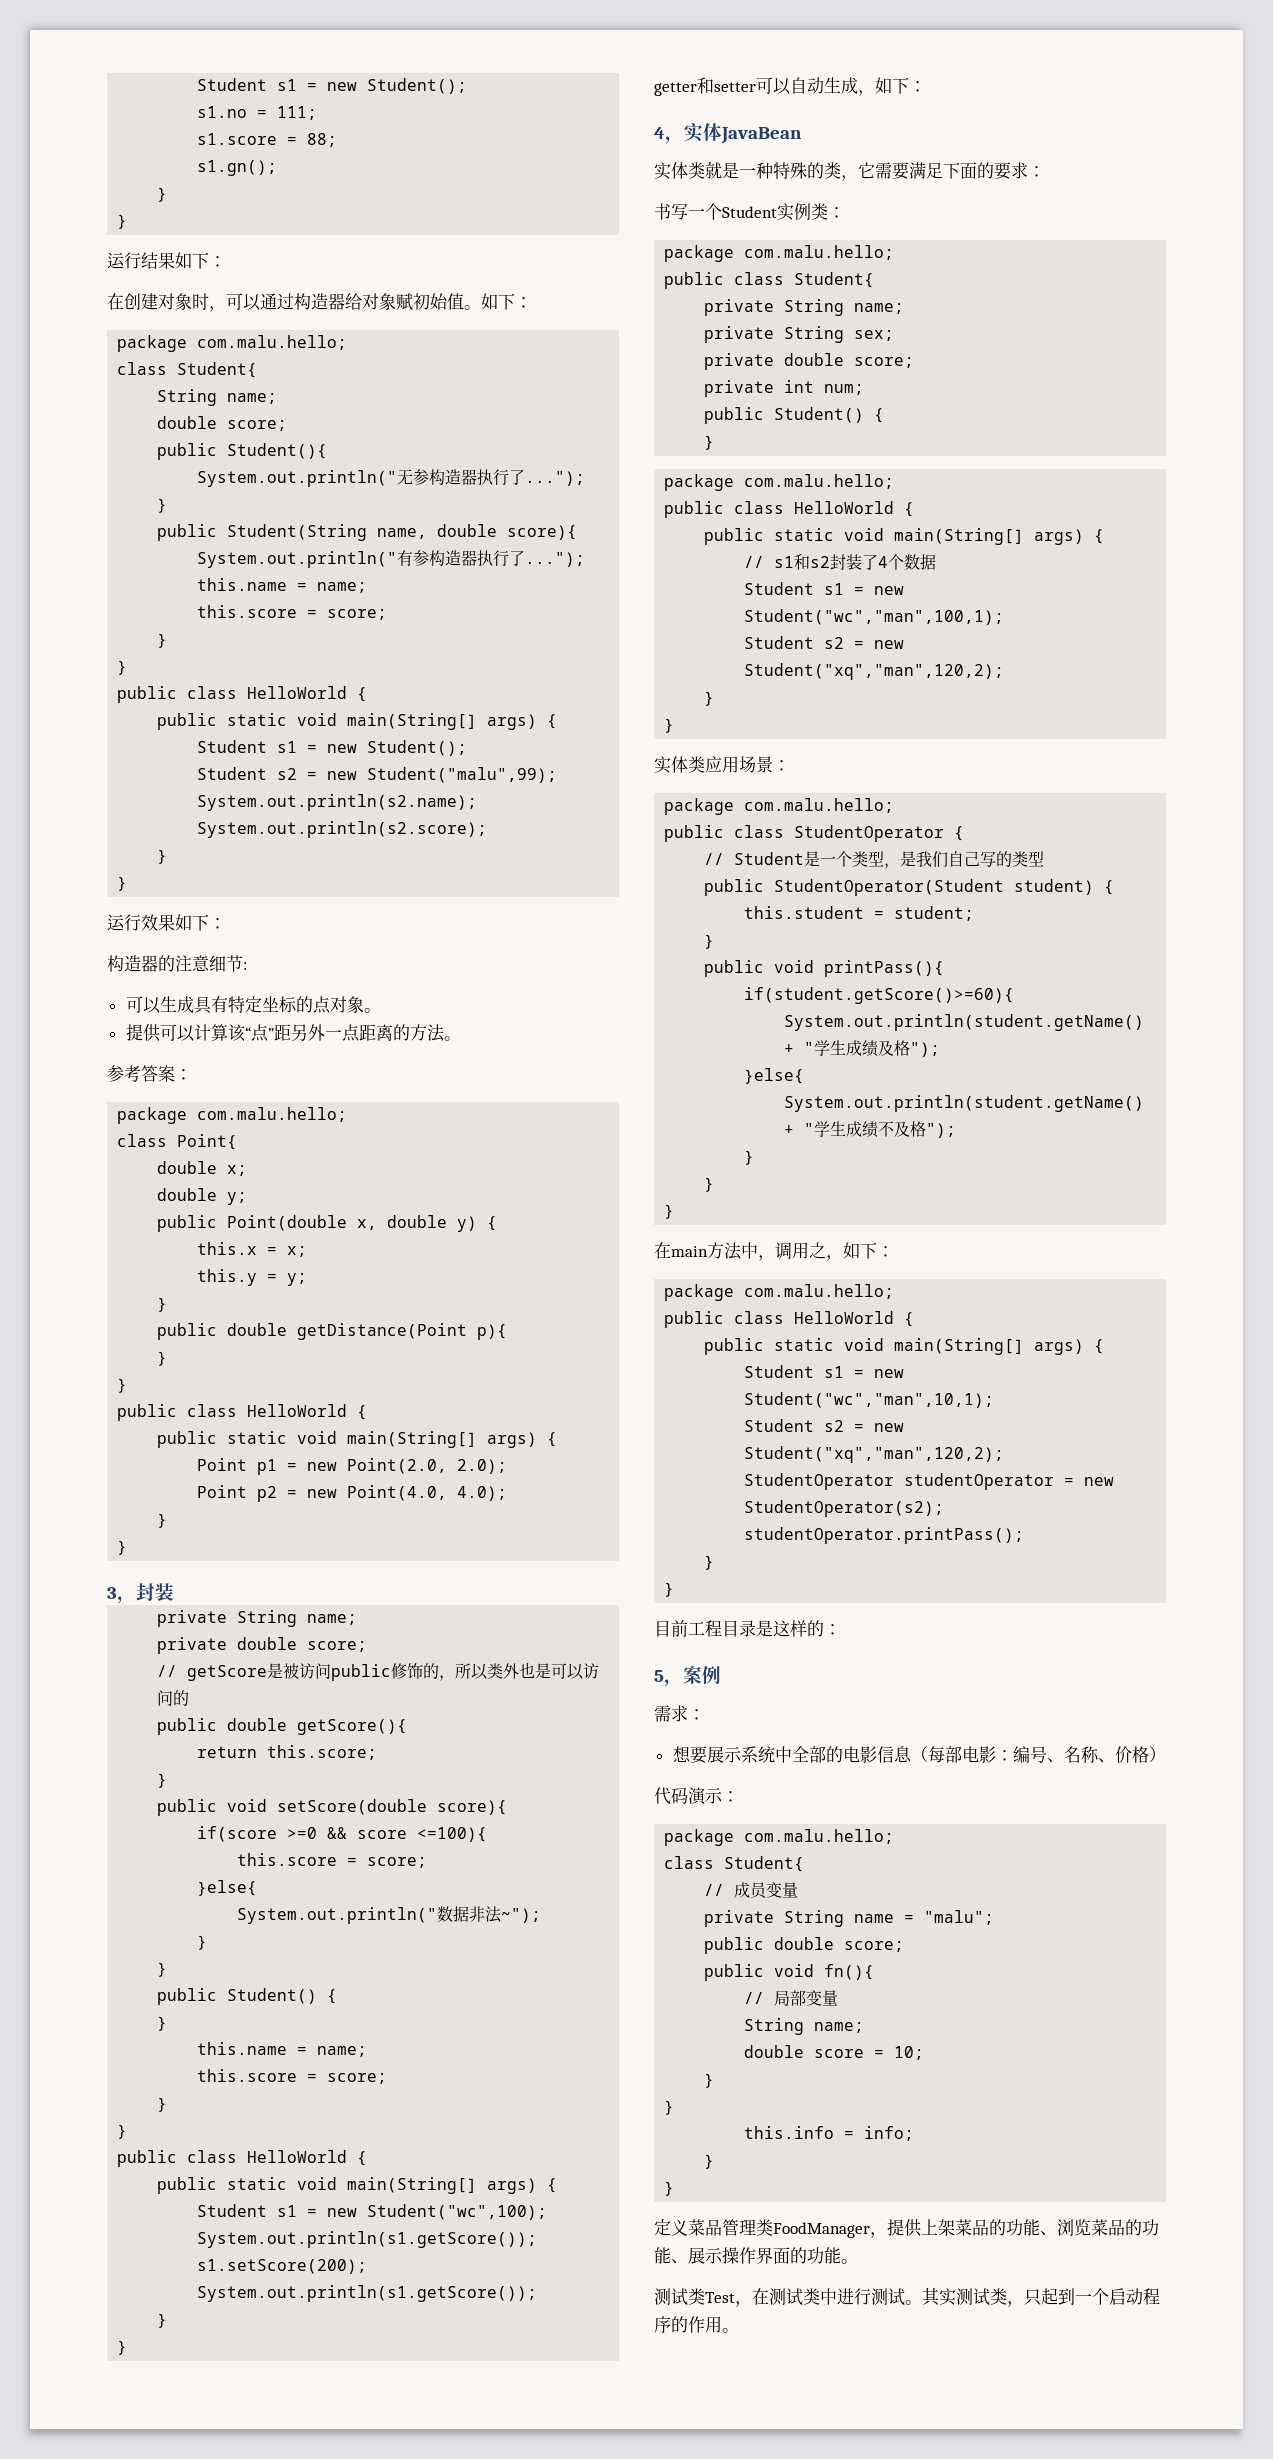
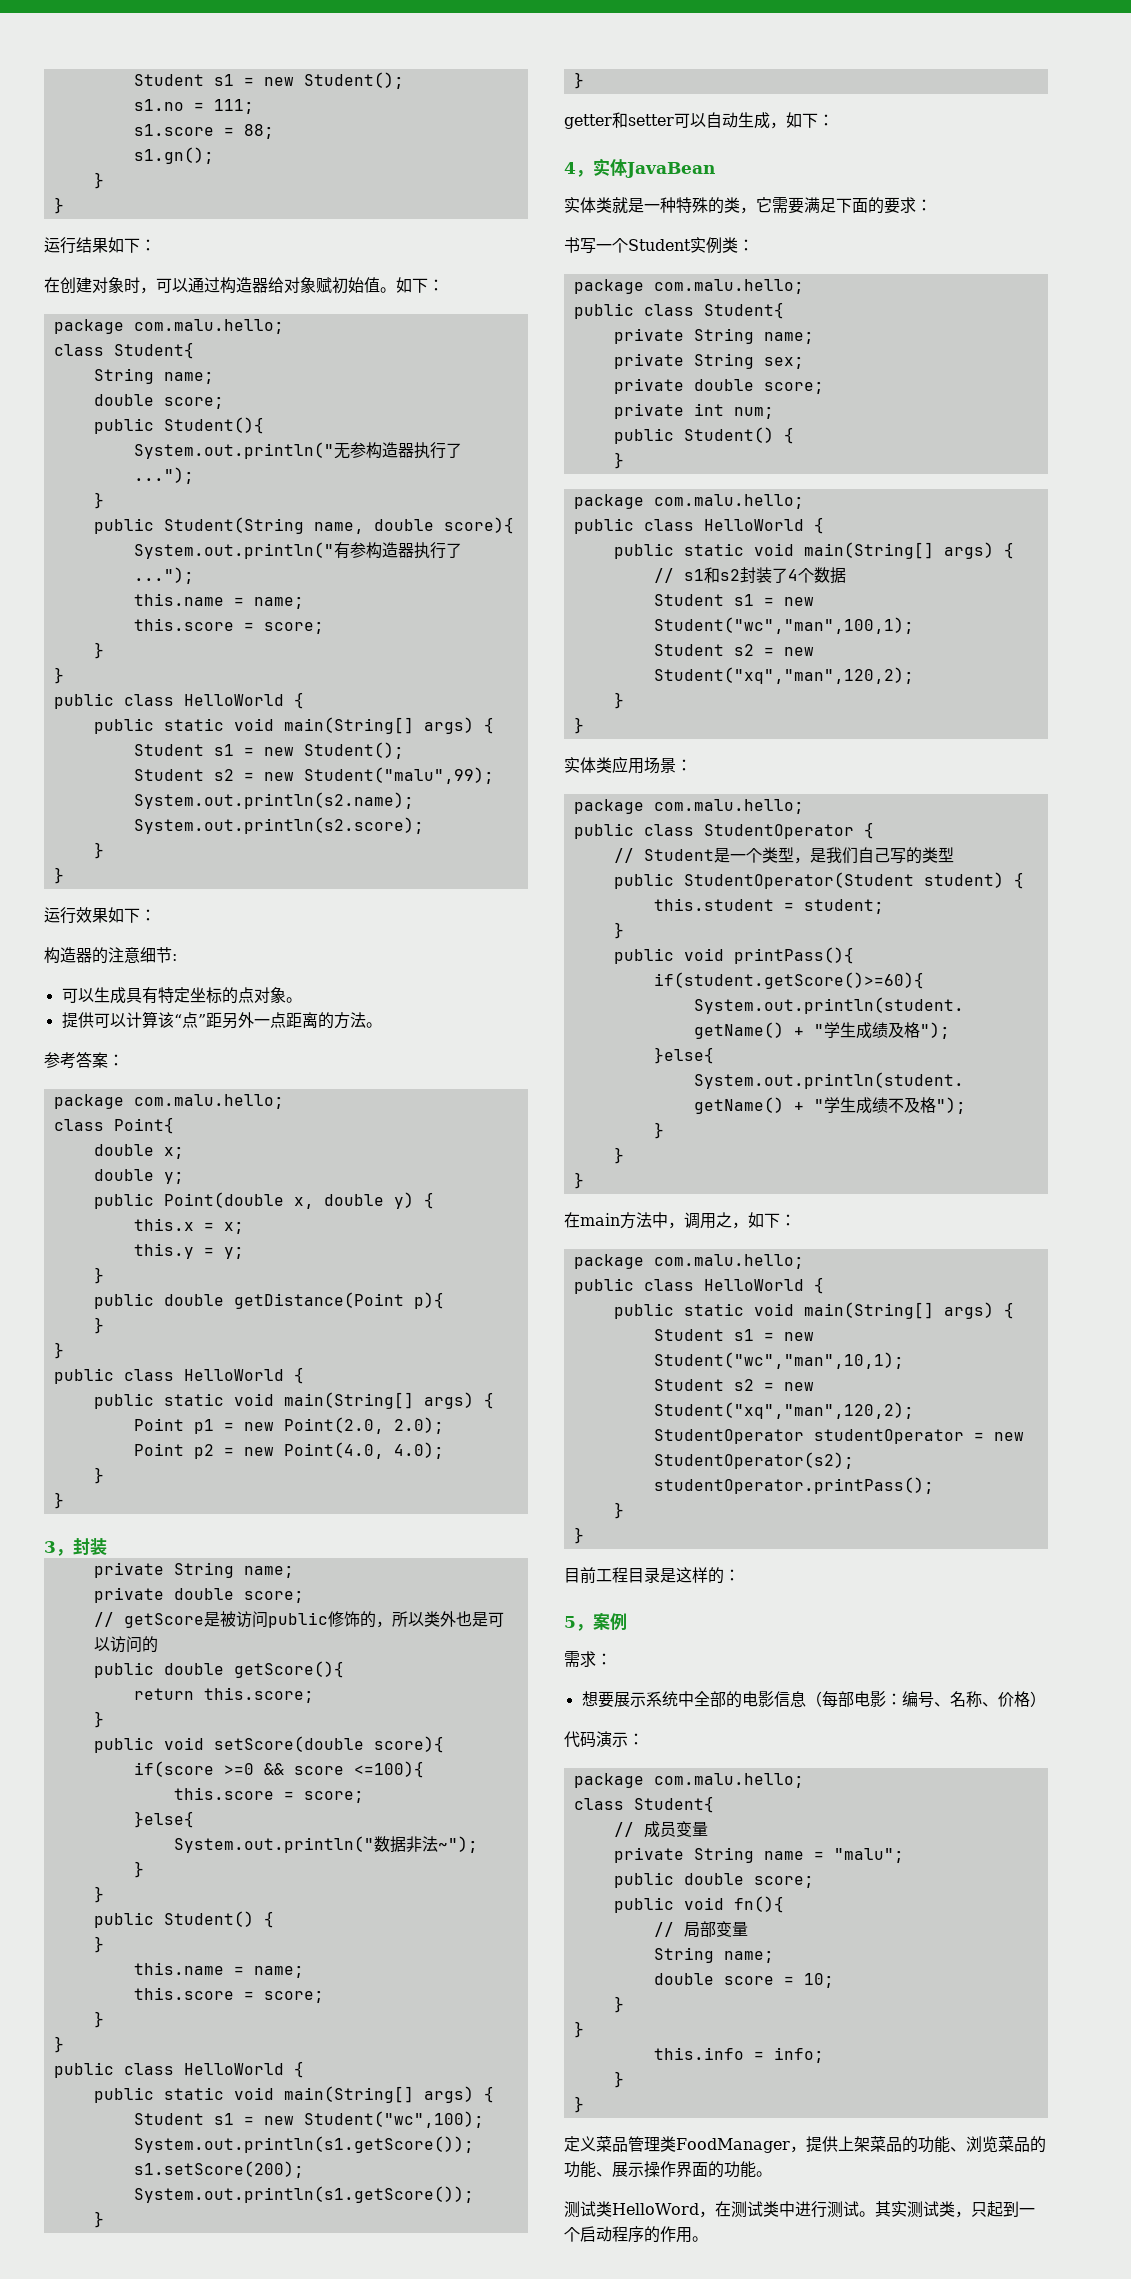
- 测试类Test，在测试类中进行测试。
+ 测试类HelloWord，在测试类中进行测试。

